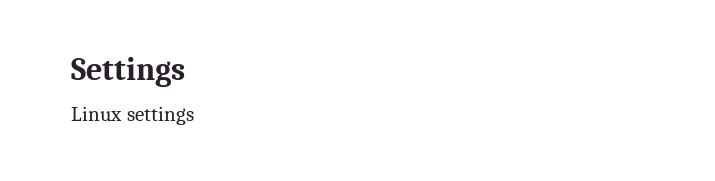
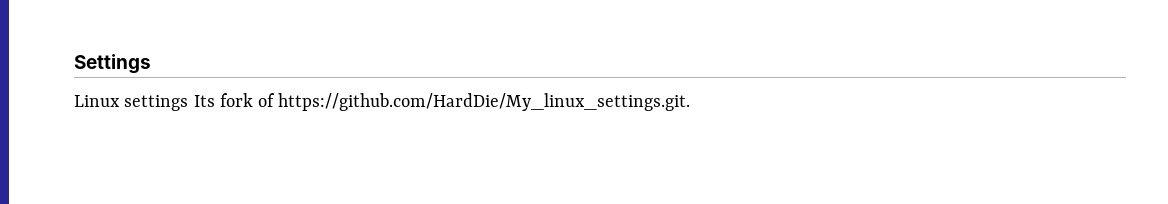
- Linux settings
+ Linux settings Its fork of https://github.com/HardDie/My_linux_settings.git.

